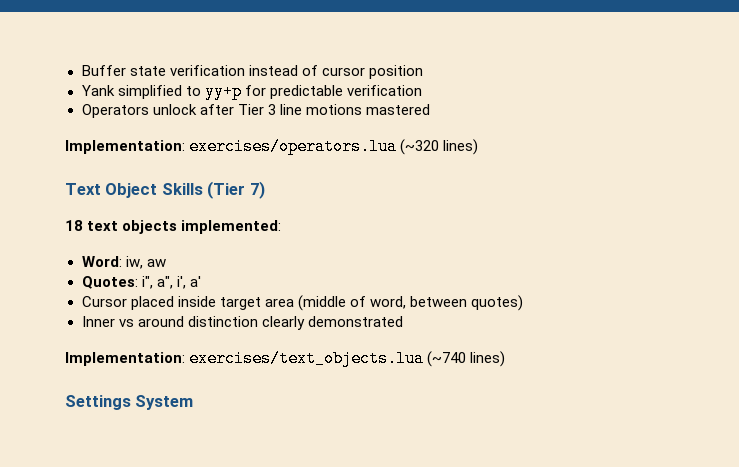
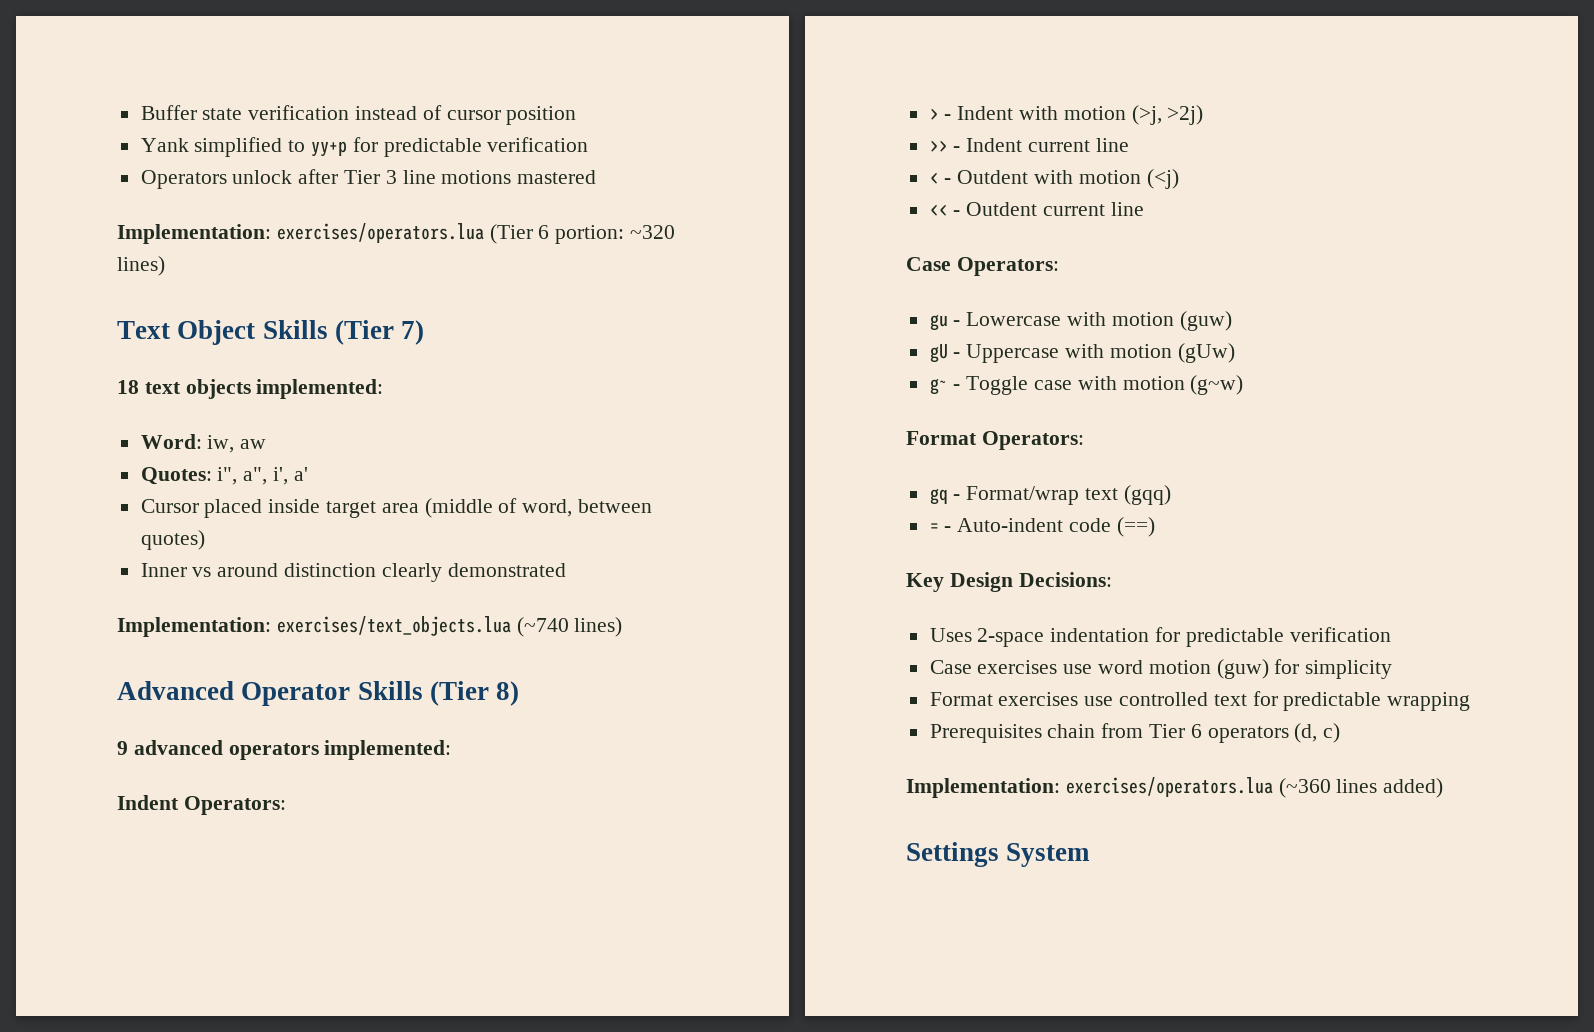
- Implementation: exercises/operators.lua (~320 lines)
+ Implementation: exercises/operators.lua (Tier 6 portion: ~320 lines)
+ Advanced Operator Skills (Tier 8)
+ 9 advanced operators implemented:
+ Indent Operators:
+ > - Indent with motion (>j, >2j)
+ >> - Indent current line
+ < - Outdent with motion (<j)
+ << - Outdent current line
+ Case Operators:
+ gu - Lowercase with motion (guw)
+ gU - Uppercase with motion (gUw)
+ g~ - Toggle case with motion (g~w)
+ Format Operators:
+ gq - Format/wrap text (gqq)
+ = - Auto-indent code (==)
+ Key Design Decisions:
+ Uses 2-space indentation for predictable verification
+ Case exercises use word motion (guw) for simplicity
+ Format exercises use controlled text for predictable wrapping
+ Prerequisites chain from Tier 6 operators (d, c)
+ Implementation: exercises/operators.lua (~360 lines added)

